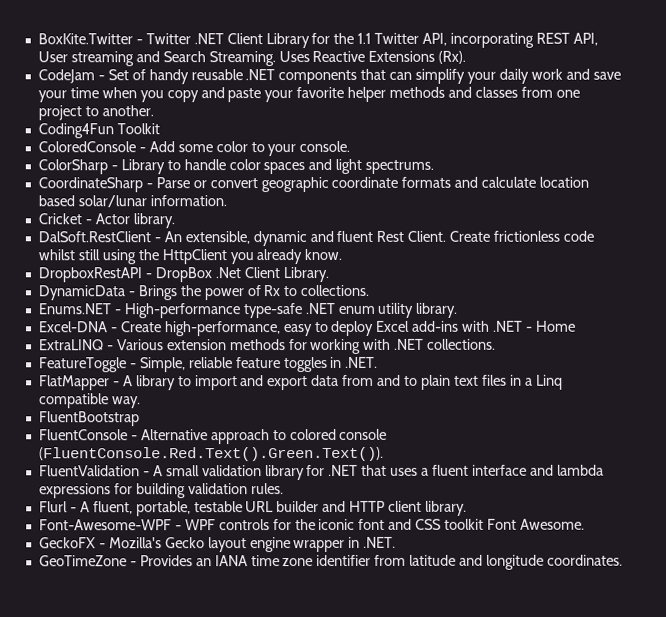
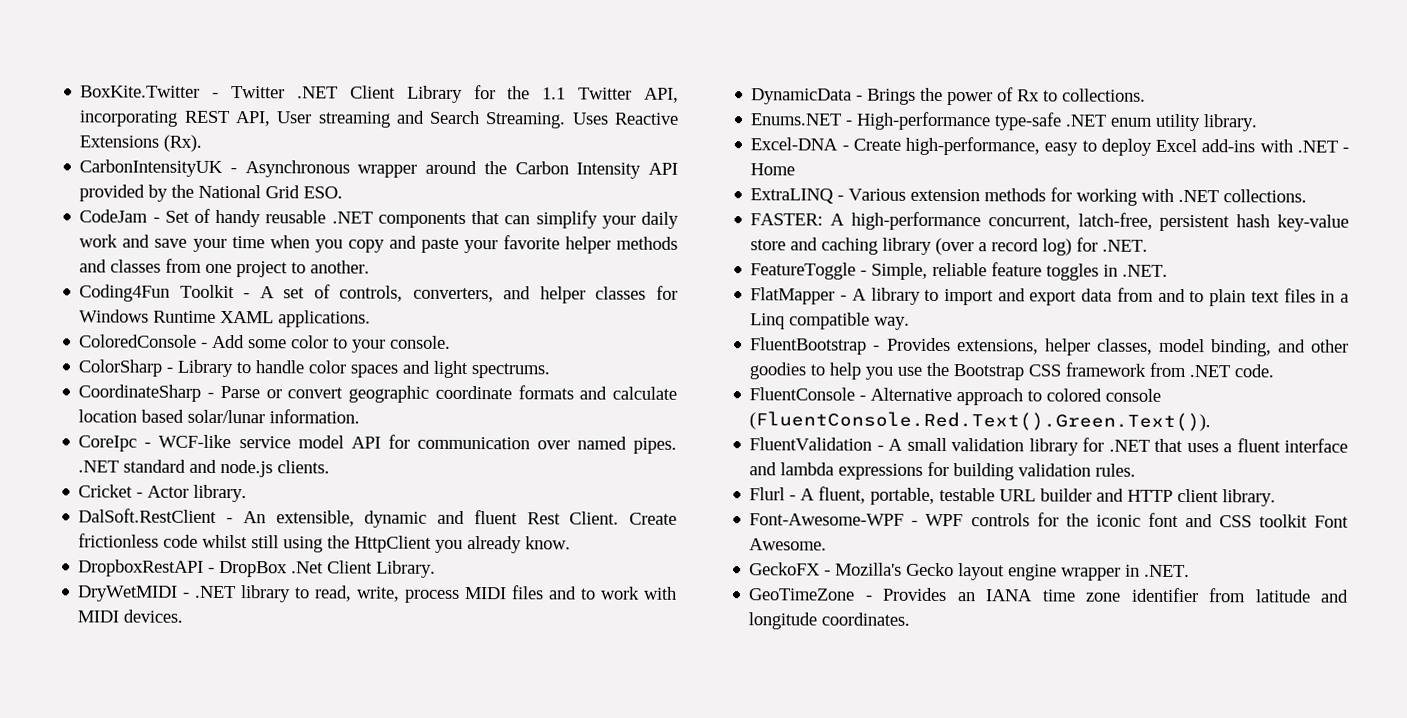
+ CarbonIntensityUK - Asynchronous wrapper around the Carbon Intensity API provided by the National Grid ESO.
- Coding4Fun Toolkit
+ Coding4Fun Toolkit - A set of controls, converters, and helper classes for Windows Runtime XAML applications.
+ CoreIpc - WCF-like service model API for communication over named pipes. .NET standard and node.js clients.
+ DryWetMIDI - .NET library to read, write, process MIDI files and to work with MIDI devices.
+ FASTER: A high-performance concurrent, latch-free, persistent hash key-value store and caching library (over a record log) for .NET.
- FluentBootstrap
+ FluentBootstrap - Provides extensions, helper classes, model binding, and other goodies to help you use the Bootstrap CSS framework from .NET code.

